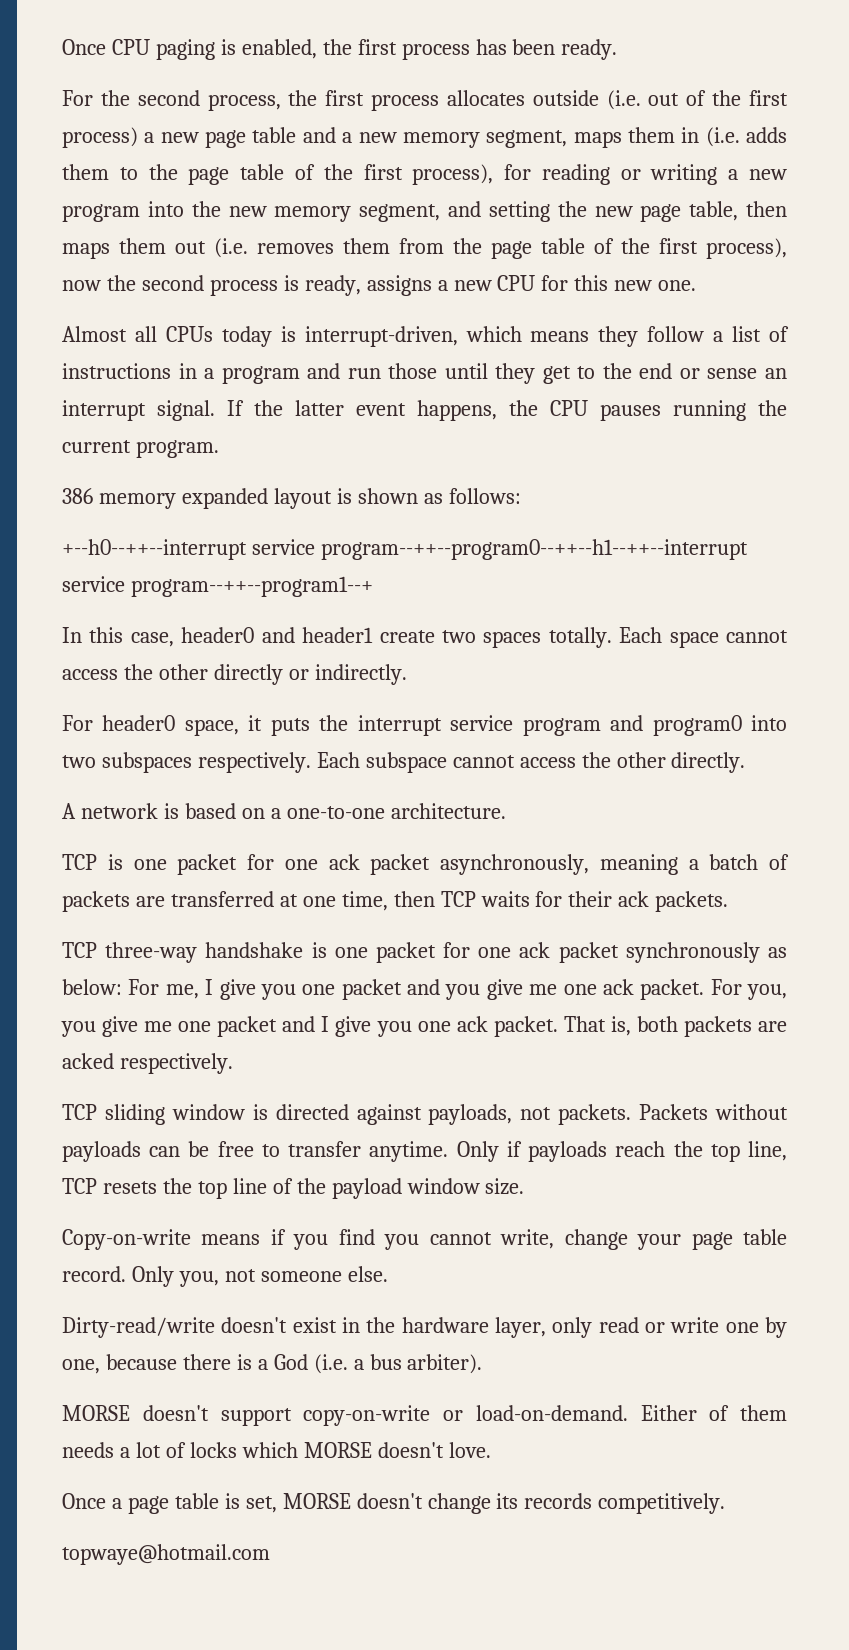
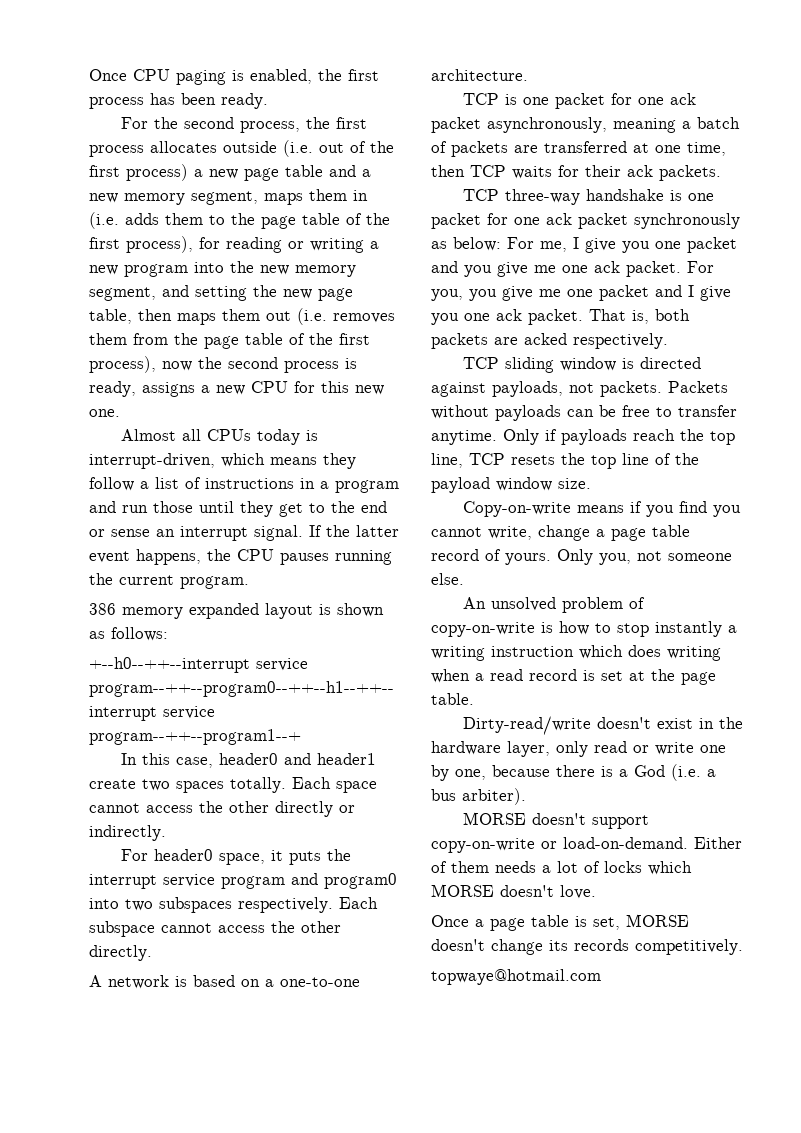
- Copy-on-write means if you find you cannot write, change your page table record.
+ Copy-on-write means if you find you cannot write, change a page table record of yours.
+ An unsolved problem of copy-on-write is how to stop instantly a writing instruction which does writing when a read record is set at the page table.

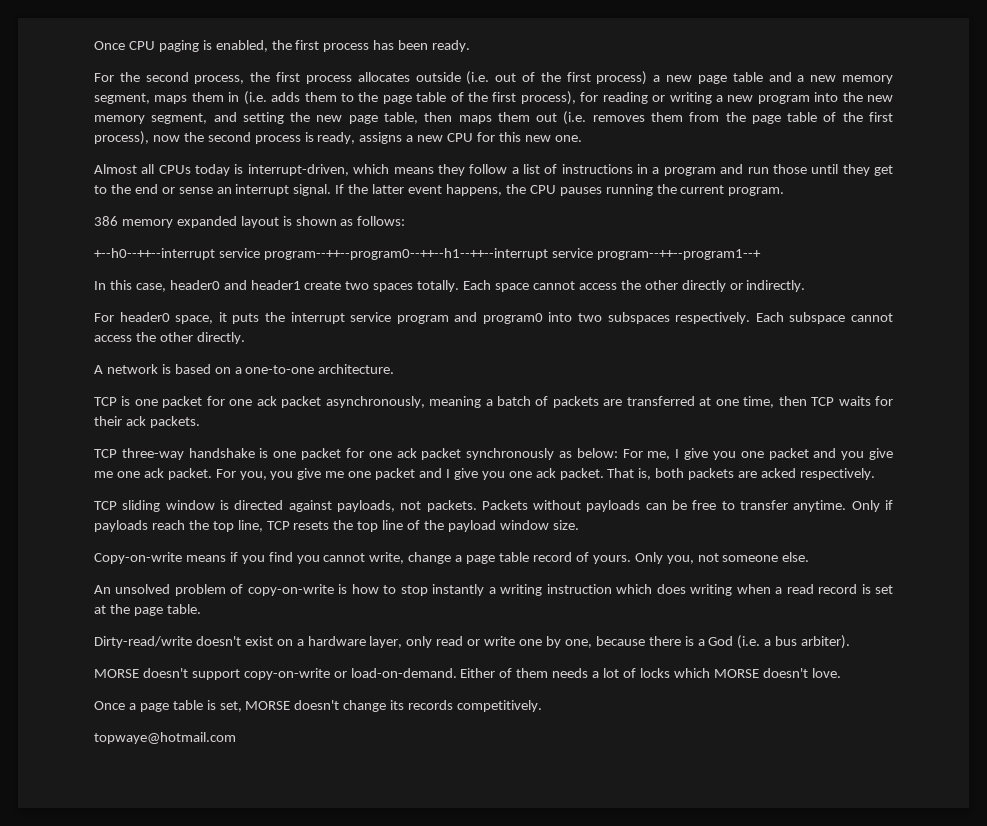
- Dirty-read/write doesn't exist in the hardware layer, only read or write one by one, because there is a God (i.e. a bus arbiter).
+ Dirty-read/write doesn't exist on a hardware layer, only read or write one by one, because there is a God (i.e. a bus arbiter).

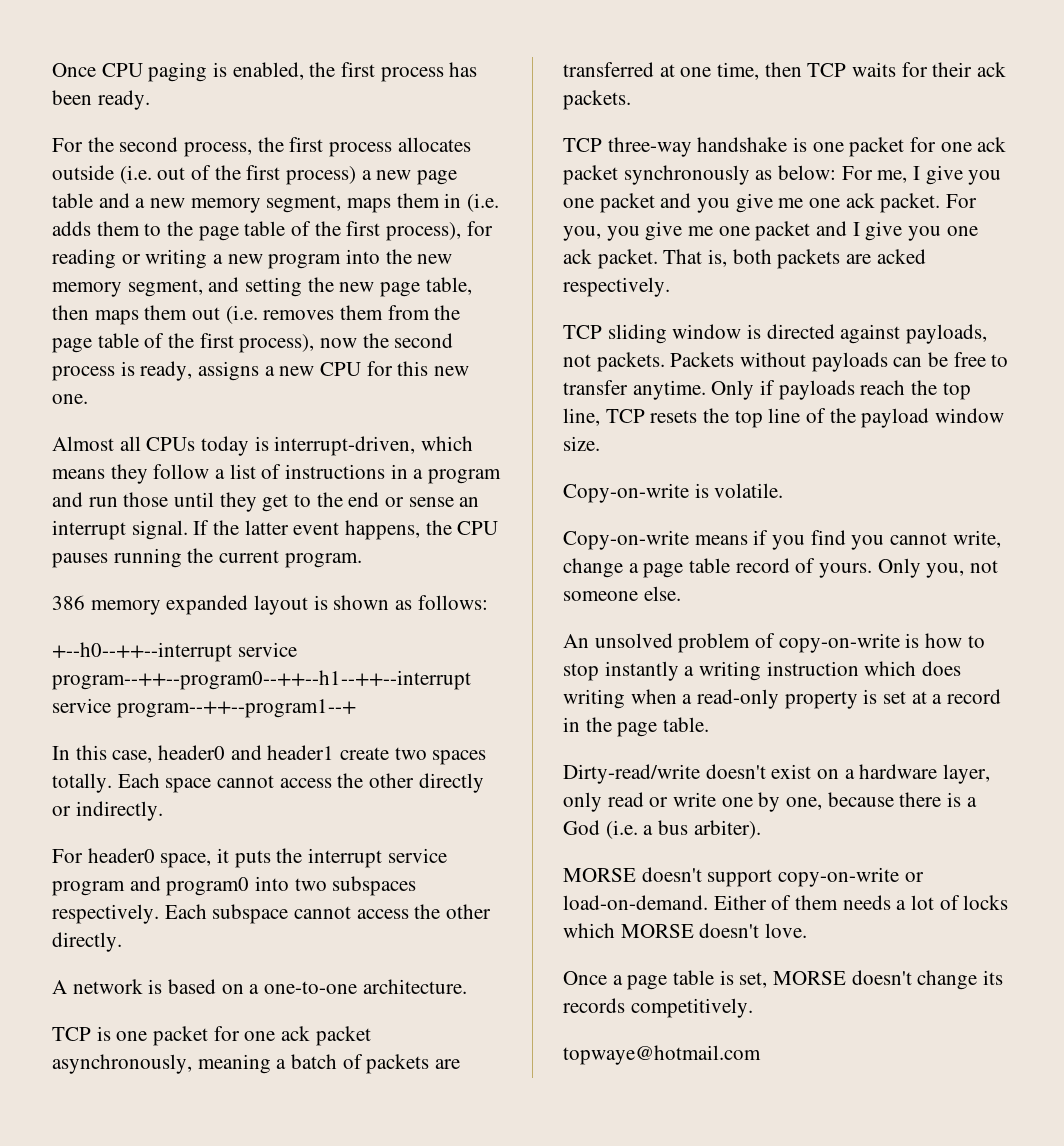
+ Copy-on-write is volatile.
- An unsolved problem of copy-on-write is how to stop instantly a writing instruction which does writing when a read record is set at the page table.
+ An unsolved problem of copy-on-write is how to stop instantly a writing instruction which does writing when a read-only property is set at a record in the page table.

